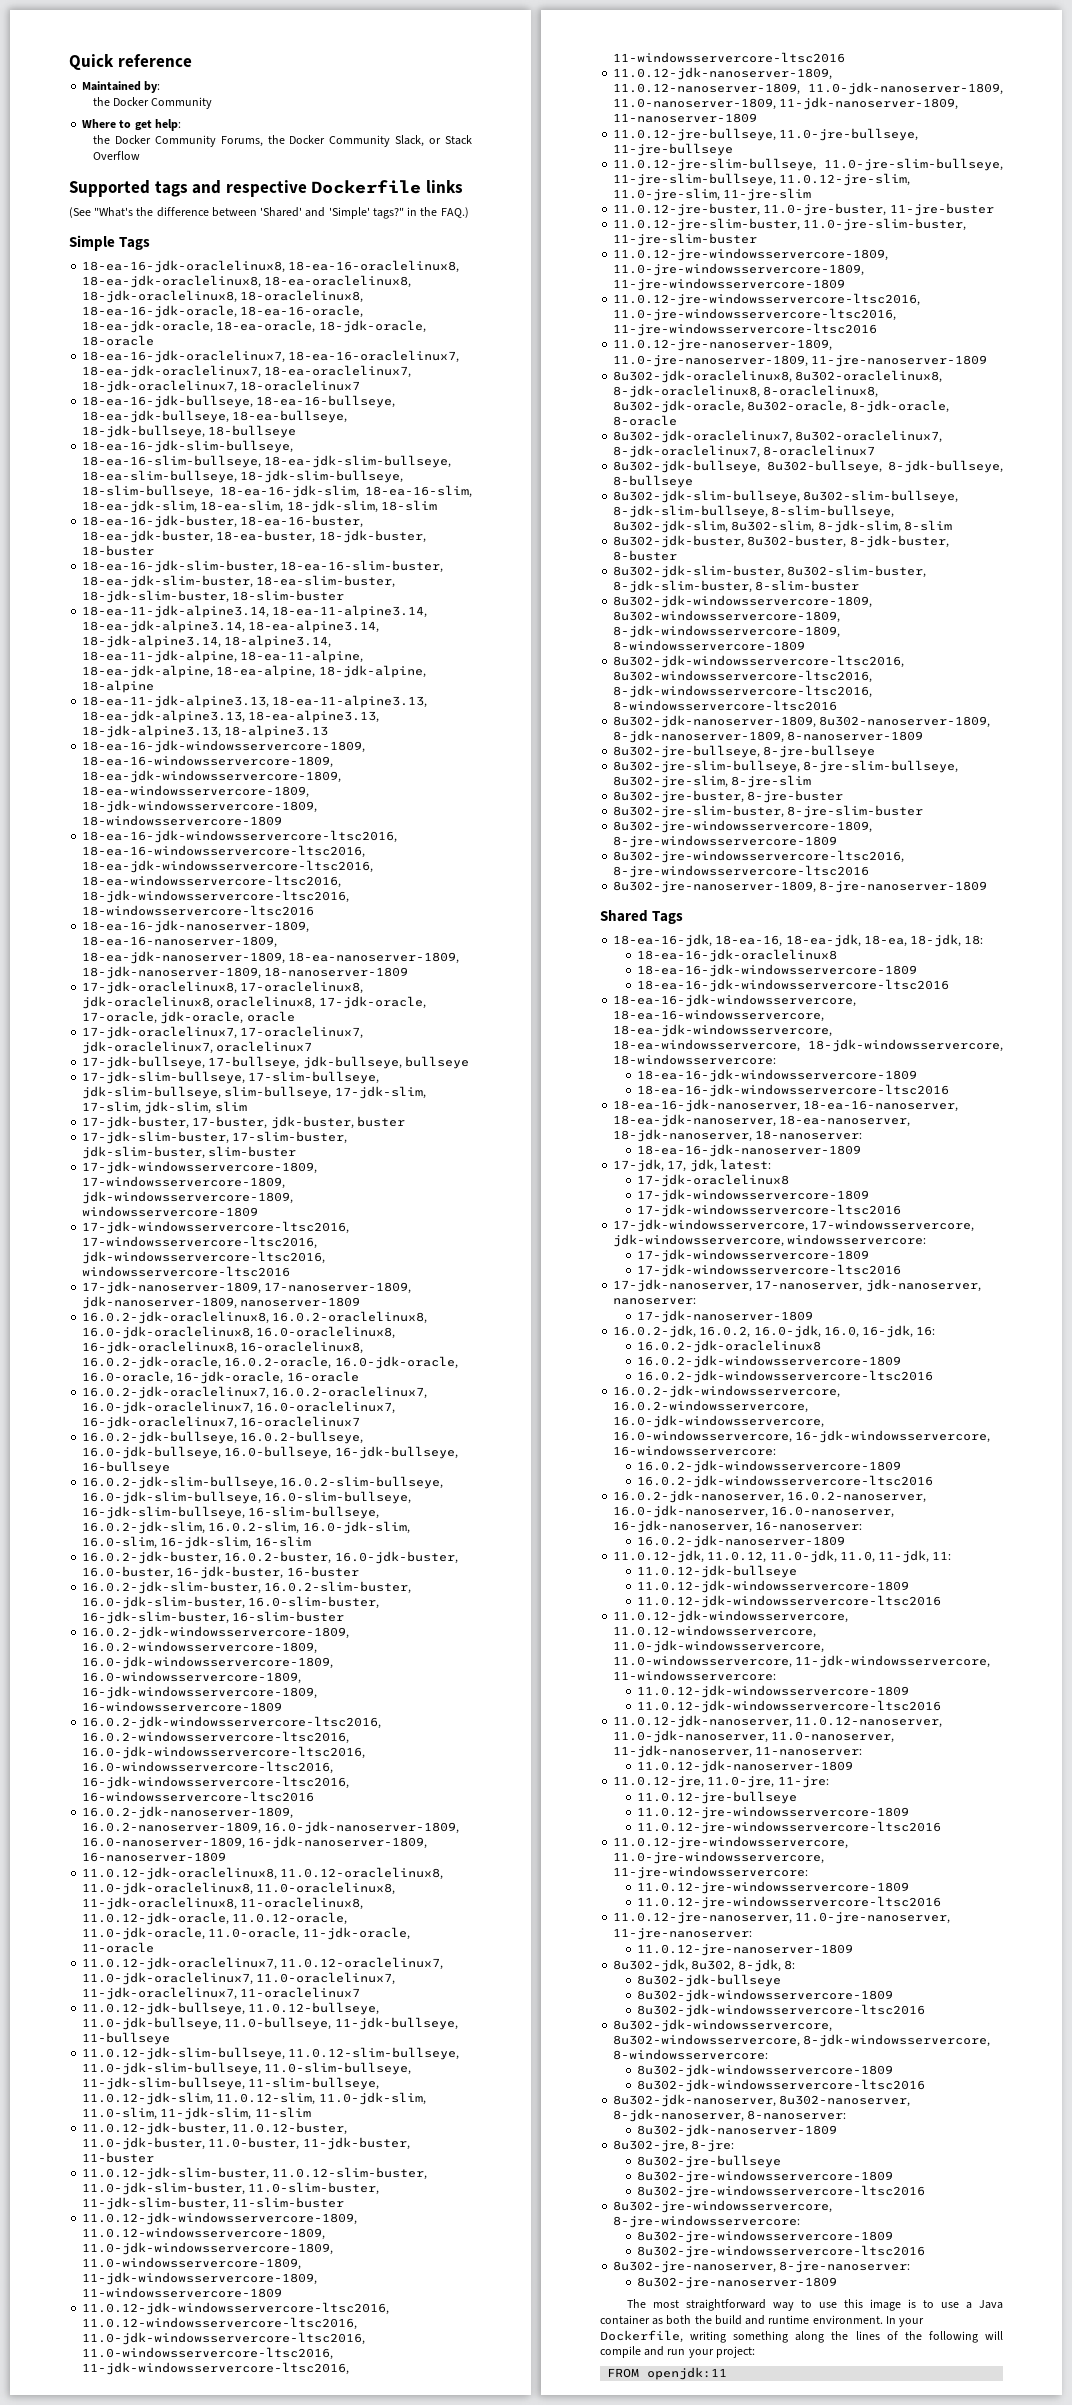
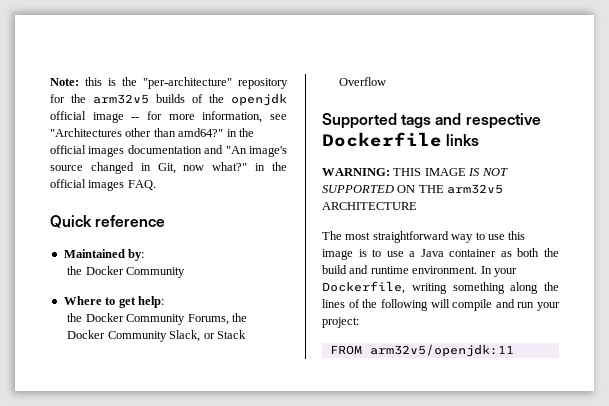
+ Note: this is the "per-architecture" repository for the arm32v5 builds of the openjdk official image -- for more information, see "Architectures other than amd64?" in the official images documentation and "An image's source changed in Git, now what?" in the official images FAQ.
- (See "What's the difference between 'Shared' and 'Simple' tags?" in the FAQ.)
- Simple Tags
- 18-ea-16-jdk-oraclelinux8, 18-ea-16-oraclelinux8, 18-ea-jdk-oraclelinux8, 18-ea-oraclelinux8, 18-jdk-oraclelinux8, 18-oraclelinux8, 18-ea-16-jdk-oracle, 18-ea-16-oracle, 18-ea-jdk-oracle, 18-ea-oracle, 18-jdk-oracle, 18-oracle
- 18-ea-16-jdk-oraclelinux7, 18-ea-16-oraclelinux7, 18-ea-jdk-oraclelinux7, 18-ea-oraclelinux7, 18-jdk-oraclelinux7, 18-oraclelinux7
- 18-ea-16-jdk-bullseye, 18-ea-16-bullseye, 18-ea-jdk-bullseye, 18-ea-bullseye, 18-jdk-bullseye, 18-bullseye
- 18-ea-16-jdk-slim-bullseye, 18-ea-16-slim-bullseye, 18-ea-jdk-slim-bullseye, 18-ea-slim-bullseye, 18-jdk-slim-bullseye, 18-slim-bullseye, 18-ea-16-jdk-slim, 18-ea-16-slim, 18-ea-jdk-slim, 18-ea-slim, 18-jdk-slim, 18-slim
- 18-ea-16-jdk-buster, 18-ea-16-buster, 18-ea-jdk-buster, 18-ea-buster, 18-jdk-buster, 18-buster
- 18-ea-16-jdk-slim-buster, 18-ea-16-slim-buster, 18-ea-jdk-slim-buster, 18-ea-slim-buster, 18-jdk-slim-buster, 18-slim-buster
- 18-ea-11-jdk-alpine3.14, 18-ea-11-alpine3.14, 18-ea-jdk-alpine3.14, 18-ea-alpine3.14, 18-jdk-alpine3.14, 18-alpine3.14, 18-ea-11-jdk-alpine, 18-ea-11-alpine, 18-ea-jdk-alpine, 18-ea-alpine, 18-jdk-alpine, 18-alpine
- 18-ea-11-jdk-alpine3.13, 18-ea-11-alpine3.13, 18-ea-jdk-alpine3.13, 18-ea-alpine3.13, 18-jdk-alpine3.13, 18-alpine3.13
- 18-ea-16-jdk-windowsservercore-1809, 18-ea-16-windowsservercore-1809, 18-ea-jdk-windowsservercore-1809, 18-ea-windowsservercore-1809, 18-jdk-windowsservercore-1809, 18-windowsservercore-1809
- 18-ea-16-jdk-windowsservercore-ltsc2016, 18-ea-16-windowsservercore-ltsc2016, 18-ea-jdk-windowsservercore-ltsc2016, 18-ea-windowsservercore-ltsc2016, 18-jdk-windowsservercore-ltsc2016, 18-windowsservercore-ltsc2016
- 18-ea-16-jdk-nanoserver-1809, 18-ea-16-nanoserver-1809, 18-ea-jdk-nanoserver-1809, 18-ea-nanoserver-1809, 18-jdk-nanoserver-1809, 18-nanoserver-1809
- 17-jdk-oraclelinux8, 17-oraclelinux8, jdk-oraclelinux8, oraclelinux8, 17-jdk-oracle, 17-oracle, jdk-oracle, oracle
- 17-jdk-oraclelinux7, 17-oraclelinux7, jdk-oraclelinux7, oraclelinux7
- 17-jdk-bullseye, 17-bullseye, jdk-bullseye, bullseye
- 17-jdk-slim-bullseye, 17-slim-bullseye, jdk-slim-bullseye, slim-bullseye, 17-jdk-slim, 17-slim, jdk-slim, slim
- 17-jdk-buster, 17-buster, jdk-buster, buster
- 17-jdk-slim-buster, 17-slim-buster, jdk-slim-buster, slim-buster
- 17-jdk-windowsservercore-1809, 17-windowsservercore-1809, jdk-windowsservercore-1809, windowsservercore-1809
- 17-jdk-windowsservercore-ltsc2016, 17-windowsservercore-ltsc2016, jdk-windowsservercore-ltsc2016, windowsservercore-ltsc2016
- 17-jdk-nanoserver-1809, 17-nanoserver-1809, jdk-nanoserver-1809, nanoserver-1809
- 16.0.2-jdk-oraclelinux8, 16.0.2-oraclelinux8, 16.0-jdk-oraclelinux8, 16.0-oraclelinux8, 16-jdk-oraclelinux8, 16-oraclelinux8, 16.0.2-jdk-oracle, 16.0.2-oracle, 16.0-jdk-oracle, 16.0-oracle, 16-jdk-oracle, 16-oracle
- 16.0.2-jdk-oraclelinux7, 16.0.2-oraclelinux7, 16.0-jdk-oraclelinux7, 16.0-oraclelinux7, 16-jdk-oraclelinux7, 16-oraclelinux7
- 16.0.2-jdk-bullseye, 16.0.2-bullseye, 16.0-jdk-bullseye, 16.0-bullseye, 16-jdk-bullseye, 16-bullseye
- 16.0.2-jdk-slim-bullseye, 16.0.2-slim-bullseye, 16.0-jdk-slim-bullseye, 16.0-slim-bullseye, 16-jdk-slim-bullseye, 16-slim-bullseye, 16.0.2-jdk-slim, 16.0.2-slim, 16.0-jdk-slim, 16.0-slim, 16-jdk-slim, 16-slim
- 16.0.2-jdk-buster, 16.0.2-buster, 16.0-jdk-buster, 16.0-buster, 16-jdk-buster, 16-buster
- 16.0.2-jdk-slim-buster, 16.0.2-slim-buster, 16.0-jdk-slim-buster, 16.0-slim-buster, 16-jdk-slim-buster, 16-slim-buster
- 16.0.2-jdk-windowsservercore-1809, 16.0.2-windowsservercore-1809, 16.0-jdk-windowsservercore-1809, 16.0-windowsservercore-1809, 16-jdk-windowsservercore-1809, 16-windowsservercore-1809
- 16.0.2-jdk-windowsservercore-ltsc2016, 16.0.2-windowsservercore-ltsc2016, 16.0-jdk-windowsservercore-ltsc2016, 16.0-windowsservercore-ltsc2016, 16-jdk-windowsservercore-ltsc2016, 16-windowsservercore-ltsc2016
- 16.0.2-jdk-nanoserver-1809, 16.0.2-nanoserver-1809, 16.0-jdk-nanoserver-1809, 16.0-nanoserver-1809, 16-jdk-nanoserver-1809, 16-nanoserver-1809
- 11.0.12-jdk-oraclelinux8, 11.0.12-oraclelinux8, 11.0-jdk-oraclelinux8, 11.0-oraclelinux8, 11-jdk-oraclelinux8, 11-oraclelinux8, 11.0.12-jdk-oracle, 11.0.12-oracle, 11.0-jdk-oracle, 11.0-oracle, 11-jdk-oracle, 11-oracle
- 11.0.12-jdk-oraclelinux7, 11.0.12-oraclelinux7, 11.0-jdk-oraclelinux7, 11.0-oraclelinux7, 11-jdk-oraclelinux7, 11-oraclelinux7
- 11.0.12-jdk-bullseye, 11.0.12-bullseye, 11.0-jdk-bullseye, 11.0-bullseye, 11-jdk-bullseye, 11-bullseye
- 11.0.12-jdk-slim-bullseye, 11.0.12-slim-bullseye, 11.0-jdk-slim-bullseye, 11.0-slim-bullseye, 11-jdk-slim-bullseye, 11-slim-bullseye, 11.0.12-jdk-slim, 11.0.12-slim, 11.0-jdk-slim, 11.0-slim, 11-jdk-slim, 11-slim
- 11.0.12-jdk-buster, 11.0.12-buster, 11.0-jdk-buster, 11.0-buster, 11-jdk-buster, 11-buster
- 11.0.12-jdk-slim-buster, 11.0.12-slim-buster, 11.0-jdk-slim-buster, 11.0-slim-buster, 11-jdk-slim-buster, 11-slim-buster
- 11.0.12-jdk-windowsservercore-1809, 11.0.12-windowsservercore-1809, 11.0-jdk-windowsservercore-1809, 11.0-windowsservercore-1809, 11-jdk-windowsservercore-1809, 11-windowsservercore-1809
- 11.0.12-jdk-windowsservercore-ltsc2016, 11.0.12-windowsservercore-ltsc2016, 11.0-jdk-windowsservercore-ltsc2016, 11.0-windowsservercore-ltsc2016, 11-jdk-windowsservercore-ltsc2016, 11-windowsservercore-ltsc2016
- 11.0.12-jdk-nanoserver-1809, 11.0.12-nanoserver-1809, 11.0-jdk-nanoserver-1809, 11.0-nanoserver-1809, 11-jdk-nanoserver-1809, 11-nanoserver-1809
- 11.0.12-jre-bullseye, 11.0-jre-bullseye, 11-jre-bullseye
- 11.0.12-jre-slim-bullseye, 11.0-jre-slim-bullseye, 11-jre-slim-bullseye, 11.0.12-jre-slim, 11.0-jre-slim, 11-jre-slim
- 11.0.12-jre-buster, 11.0-jre-buster, 11-jre-buster
- 11.0.12-jre-slim-buster, 11.0-jre-slim-buster, 11-jre-slim-buster
- 11.0.12-jre-windowsservercore-1809, 11.0-jre-windowsservercore-1809, 11-jre-windowsservercore-1809
- 11.0.12-jre-windowsservercore-ltsc2016, 11.0-jre-windowsservercore-ltsc2016, 11-jre-windowsservercore-ltsc2016
- 11.0.12-jre-nanoserver-1809, 11.0-jre-nanoserver-1809, 11-jre-nanoserver-1809
- 8u302-jdk-oraclelinux8, 8u302-oraclelinux8, 8-jdk-oraclelinux8, 8-oraclelinux8, 8u302-jdk-oracle, 8u302-oracle, 8-jdk-oracle, 8-oracle
- 8u302-jdk-oraclelinux7, 8u302-oraclelinux7, 8-jdk-oraclelinux7, 8-oraclelinux7
- 8u302-jdk-bullseye, 8u302-bullseye, 8-jdk-bullseye, 8-bullseye
- 8u302-jdk-slim-bullseye, 8u302-slim-bullseye, 8-jdk-slim-bullseye, 8-slim-bullseye, 8u302-jdk-slim, 8u302-slim, 8-jdk-slim, 8-slim
- 8u302-jdk-buster, 8u302-buster, 8-jdk-buster, 8-buster
- 8u302-jdk-slim-buster, 8u302-slim-buster, 8-jdk-slim-buster, 8-slim-buster
- 8u302-jdk-windowsservercore-1809, 8u302-windowsservercore-1809, 8-jdk-windowsservercore-1809, 8-windowsservercore-1809
- 8u302-jdk-windowsservercore-ltsc2016, 8u302-windowsservercore-ltsc2016, 8-jdk-windowsservercore-ltsc2016, 8-windowsservercore-ltsc2016
- 8u302-jdk-nanoserver-1809, 8u302-nanoserver-1809, 8-jdk-nanoserver-1809, 8-nanoserver-1809
- 8u302-jre-bullseye, 8-jre-bullseye
- 8u302-jre-slim-bullseye, 8-jre-slim-bullseye, 8u302-jre-slim, 8-jre-slim
- 8u302-jre-buster, 8-jre-buster
- 8u302-jre-slim-buster, 8-jre-slim-buster
- 8u302-jre-windowsservercore-1809, 8-jre-windowsservercore-1809
- 8u302-jre-windowsservercore-ltsc2016, 8-jre-windowsservercore-ltsc2016
- 8u302-jre-nanoserver-1809, 8-jre-nanoserver-1809
- Shared Tags
- 18-ea-16-jdk, 18-ea-16, 18-ea-jdk, 18-ea, 18-jdk, 18:
- 18-ea-16-jdk-oraclelinux8
- 18-ea-16-jdk-windowsservercore-1809
- 18-ea-16-jdk-windowsservercore-ltsc2016
- 18-ea-16-jdk-windowsservercore, 18-ea-16-windowsservercore, 18-ea-jdk-windowsservercore, 18-ea-windowsservercore, 18-jdk-windowsservercore, 18-windowsservercore:
- 18-ea-16-jdk-windowsservercore-1809
- 18-ea-16-jdk-windowsservercore-ltsc2016
- 18-ea-16-jdk-nanoserver, 18-ea-16-nanoserver, 18-ea-jdk-nanoserver, 18-ea-nanoserver, 18-jdk-nanoserver, 18-nanoserver:
- 18-ea-16-jdk-nanoserver-1809
- 17-jdk, 17, jdk, latest:
- 17-jdk-oraclelinux8
- 17-jdk-windowsservercore-1809
- 17-jdk-windowsservercore-ltsc2016
- 17-jdk-windowsservercore, 17-windowsservercore, jdk-windowsservercore, windowsservercore:
- 17-jdk-windowsservercore-1809
- 17-jdk-windowsservercore-ltsc2016
- 17-jdk-nanoserver, 17-nanoserver, jdk-nanoserver, nanoserver:
- 17-jdk-nanoserver-1809
- 16.0.2-jdk, 16.0.2, 16.0-jdk, 16.0, 16-jdk, 16:
- 16.0.2-jdk-oraclelinux8
- 16.0.2-jdk-windowsservercore-1809
- 16.0.2-jdk-windowsservercore-ltsc2016
- 16.0.2-jdk-windowsservercore, 16.0.2-windowsservercore, 16.0-jdk-windowsservercore, 16.0-windowsservercore, 16-jdk-windowsservercore, 16-windowsservercore:
- 16.0.2-jdk-windowsservercore-1809
- 16.0.2-jdk-windowsservercore-ltsc2016
- 16.0.2-jdk-nanoserver, 16.0.2-nanoserver, 16.0-jdk-nanoserver, 16.0-nanoserver, 16-jdk-nanoserver, 16-nanoserver:
- 16.0.2-jdk-nanoserver-1809
- 11.0.12-jdk, 11.0.12, 11.0-jdk, 11.0, 11-jdk, 11:
- 11.0.12-jdk-bullseye
- 11.0.12-jdk-windowsservercore-1809
- 11.0.12-jdk-windowsservercore-ltsc2016
- 11.0.12-jdk-windowsservercore, 11.0.12-windowsservercore, 11.0-jdk-windowsservercore, 11.0-windowsservercore, 11-jdk-windowsservercore, 11-windowsservercore:
- 11.0.12-jdk-windowsservercore-1809
- 11.0.12-jdk-windowsservercore-ltsc2016
- 11.0.12-jdk-nanoserver, 11.0.12-nanoserver, 11.0-jdk-nanoserver, 11.0-nanoserver, 11-jdk-nanoserver, 11-nanoserver:
- 11.0.12-jdk-nanoserver-1809
- 11.0.12-jre, 11.0-jre, 11-jre:
- 11.0.12-jre-bullseye
- 11.0.12-jre-windowsservercore-1809
- 11.0.12-jre-windowsservercore-ltsc2016
- 11.0.12-jre-windowsservercore, 11.0-jre-windowsservercore, 11-jre-windowsservercore:
- 11.0.12-jre-windowsservercore-1809
- 11.0.12-jre-windowsservercore-ltsc2016
- 11.0.12-jre-nanoserver, 11.0-jre-nanoserver, 11-jre-nanoserver:
- 11.0.12-jre-nanoserver-1809
- 8u302-jdk, 8u302, 8-jdk, 8:
- 8u302-jdk-bullseye
- 8u302-jdk-windowsservercore-1809
- 8u302-jdk-windowsservercore-ltsc2016
- 8u302-jdk-windowsservercore, 8u302-windowsservercore, 8-jdk-windowsservercore, 8-windowsservercore:
- 8u302-jdk-windowsservercore-1809
- 8u302-jdk-windowsservercore-ltsc2016
- 8u302-jdk-nanoserver, 8u302-nanoserver, 8-jdk-nanoserver, 8-nanoserver:
- 8u302-jdk-nanoserver-1809
- 8u302-jre, 8-jre:
- 8u302-jre-bullseye
- 8u302-jre-windowsservercore-1809
- 8u302-jre-windowsservercore-ltsc2016
- 8u302-jre-windowsservercore, 8-jre-windowsservercore:
- 8u302-jre-windowsservercore-1809
- 8u302-jre-windowsservercore-ltsc2016
- 8u302-jre-nanoserver, 8-jre-nanoserver:
- 8u302-jre-nanoserver-1809
+ WARNING: THIS IMAGE IS NOT SUPPORTED ON THE arm32v5 ARCHITECTURE
- FROM openjdk:11
+ FROM arm32v5/openjdk:11

